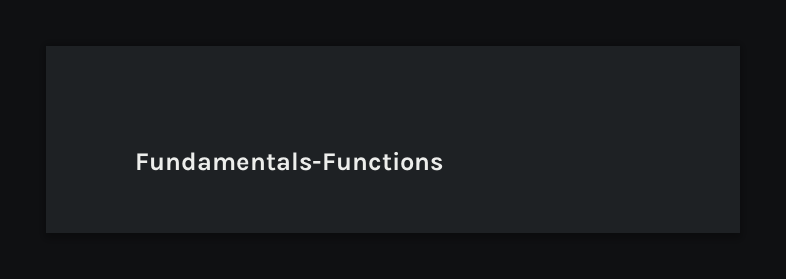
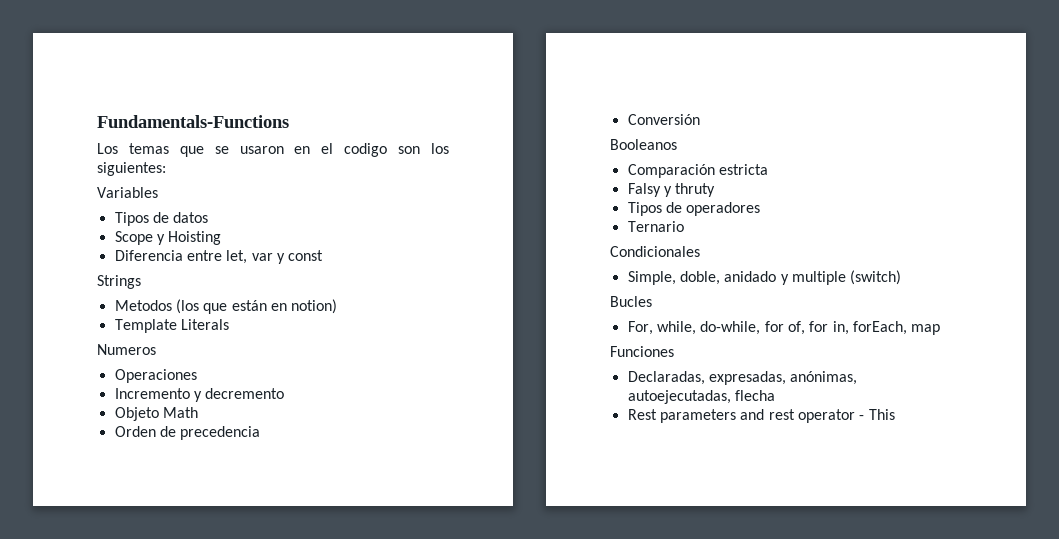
+ Los temas que se usaron en el codigo son los siguientes:
+ Variables
+ Tipos de datos
+ Scope y Hoisting
+ Diferencia entre let, var y const
+ Strings
+ Metodos (los que están en notion)
+ Template Literals
+ Numeros
+ Operaciones
+ Incremento y decremento
+ Objeto Math
+ Orden de precedencia
+ Conversión
+ Booleanos
+ Comparación estricta
+ Falsy y thruty
+ Tipos de operadores
+ Ternario
+ Condicionales
+ Simple, doble, anidado y multiple (switch)
+ Bucles
+ For, while, do-while, for of, for in, forEach, map
+ Funciones
+ Declaradas, expresadas, anónimas, autoejecutadas, flecha
+ Rest parameters and rest operator - This

